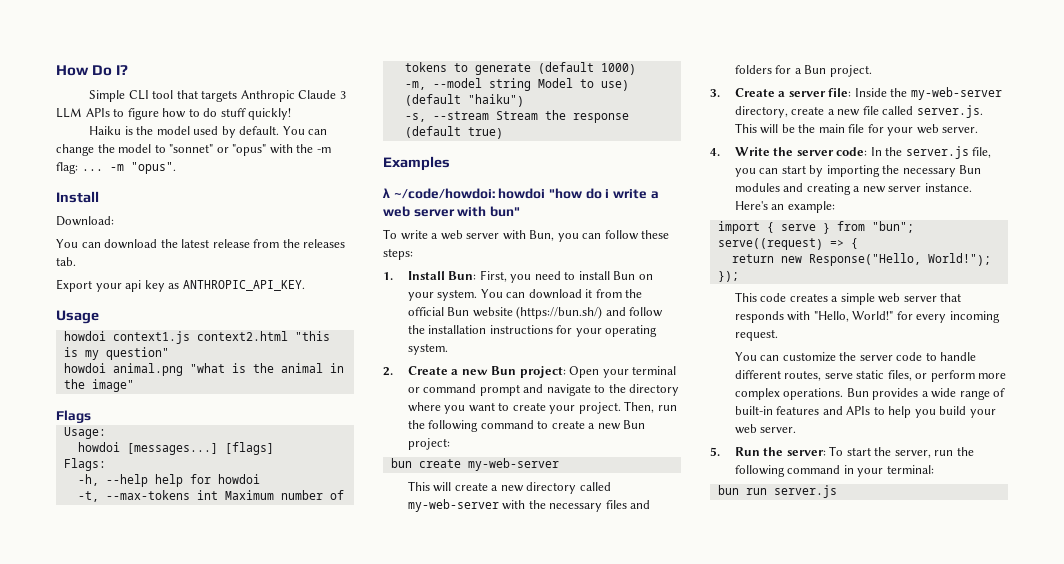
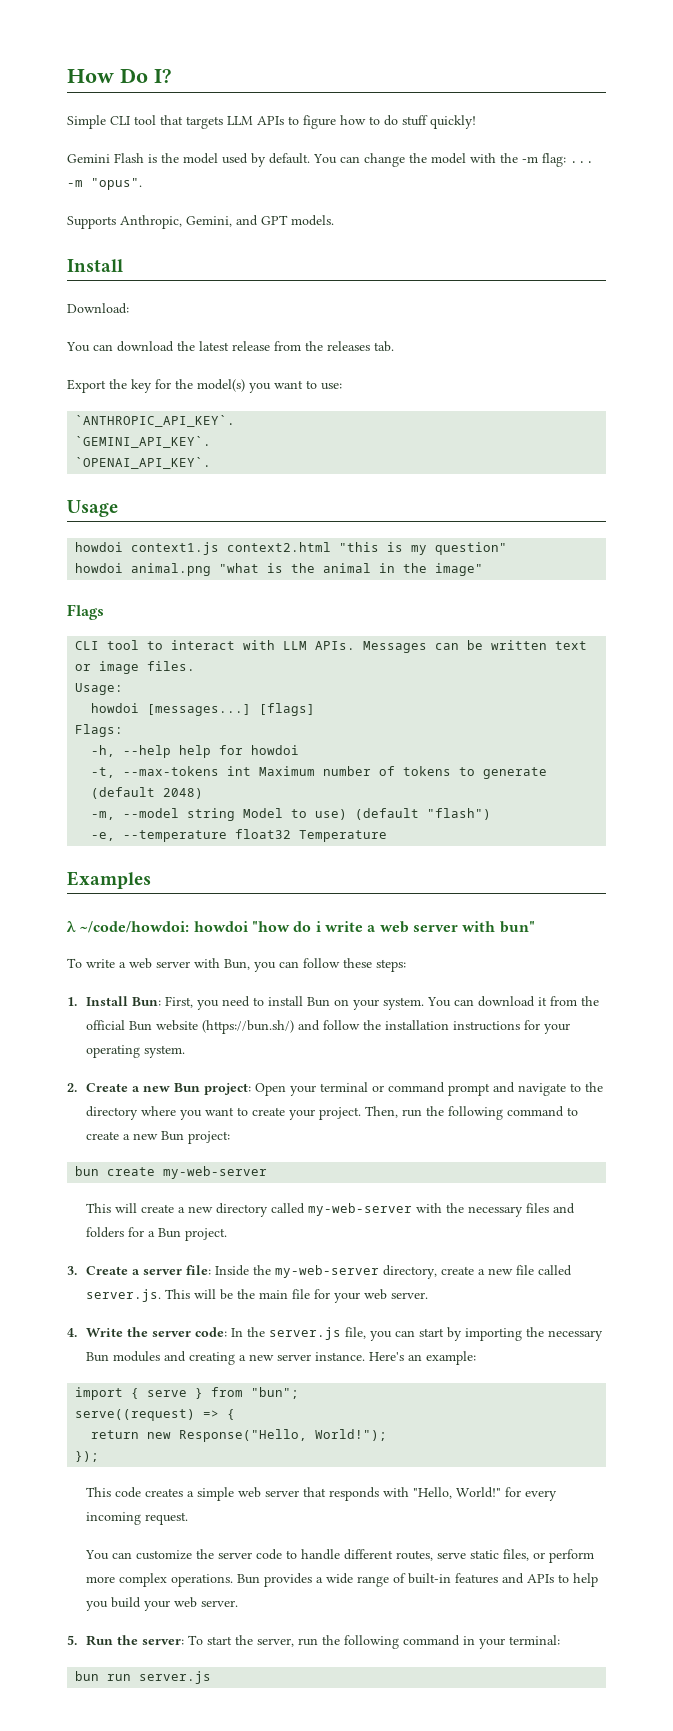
- Simple CLI tool that targets Anthropic Claude 3 LLM APIs to figure how to do stuff quickly!
+ Simple CLI tool that targets LLM APIs to figure how to do stuff quickly!
- Haiku is the model used by default.
+ Gemini Flash is the model used by default.
- You can change the model to "sonnet" or "opus" with the -m flag: ...
+ You can change the model with the -m flag: ...
+ Supports Anthropic, Gemini, and GPT models.
- Export your api key as ANTHROPIC_API_KEY.
+ Export the key for the model(s) you want to use:
+ `ANTHROPIC_API_KEY`.
+ `GEMINI_API_KEY`.
+ `OPENAI_API_KEY`.
+ CLI tool to interact with LLM APIs. Messages can be written text or image files.
- -t, --max-tokens int Maximum number of tokens to generate (default 1000)
+ -t, --max-tokens int Maximum number of tokens to generate (default 2048)
- -m, --model string Model to use) (default "haiku")
- -s, --stream Stream the response (default true)
+ -m, --model string Model to use) (default "flash")
+ -e, --temperature float32 Temperature

